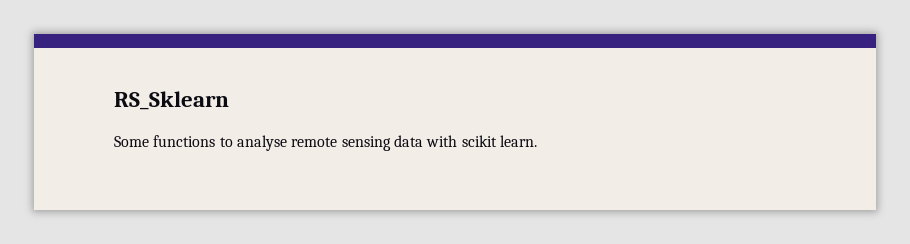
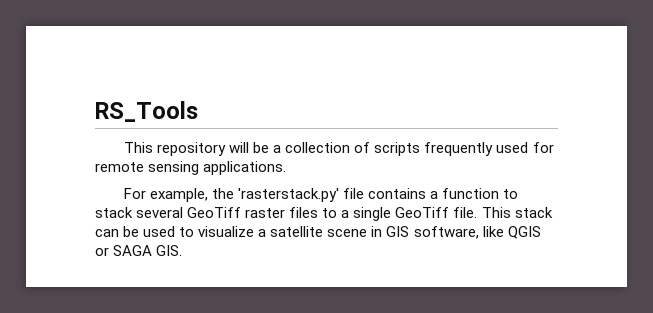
- RS_Sklearn
- Some functions to analyse remote sensing data with scikit learn.
+ RS_Tools
+ This repository will be a collection of scripts frequently used for remote sensing applications.
+ For example, the 'rasterstack.py' file contains a function to stack several GeoTiff raster files to a single GeoTiff file. This stack can be used to visualize a satellite scene in GIS software, like QGIS or SAGA GIS.

